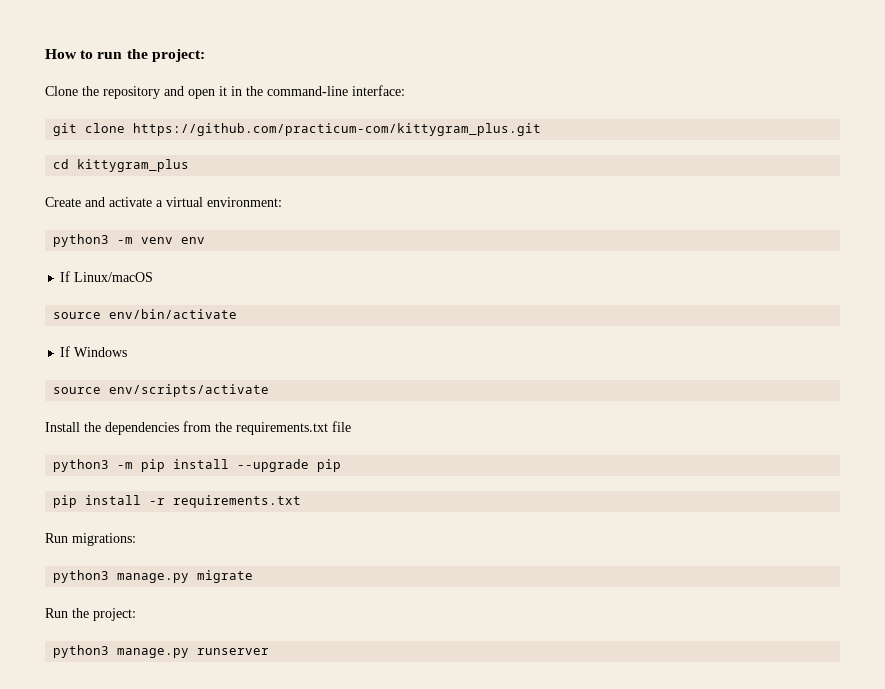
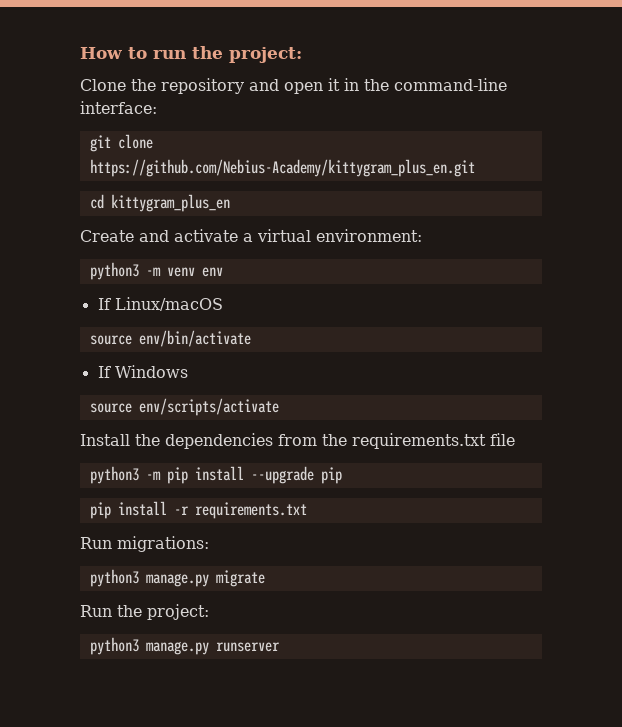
- git clone https://github.com/practicum-com/kittygram_plus.git
+ git clone https://github.com/Nebius-Academy/kittygram_plus_en.git
- cd kittygram_plus
+ cd kittygram_plus_en

